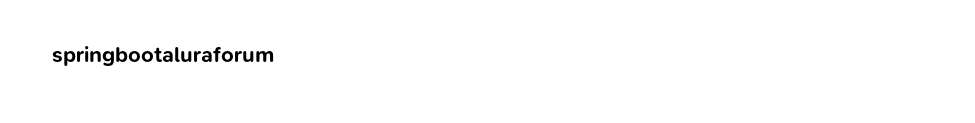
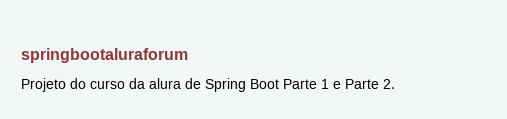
+ Projeto do curso da alura de Spring Boot Parte 1 e Parte 2.

